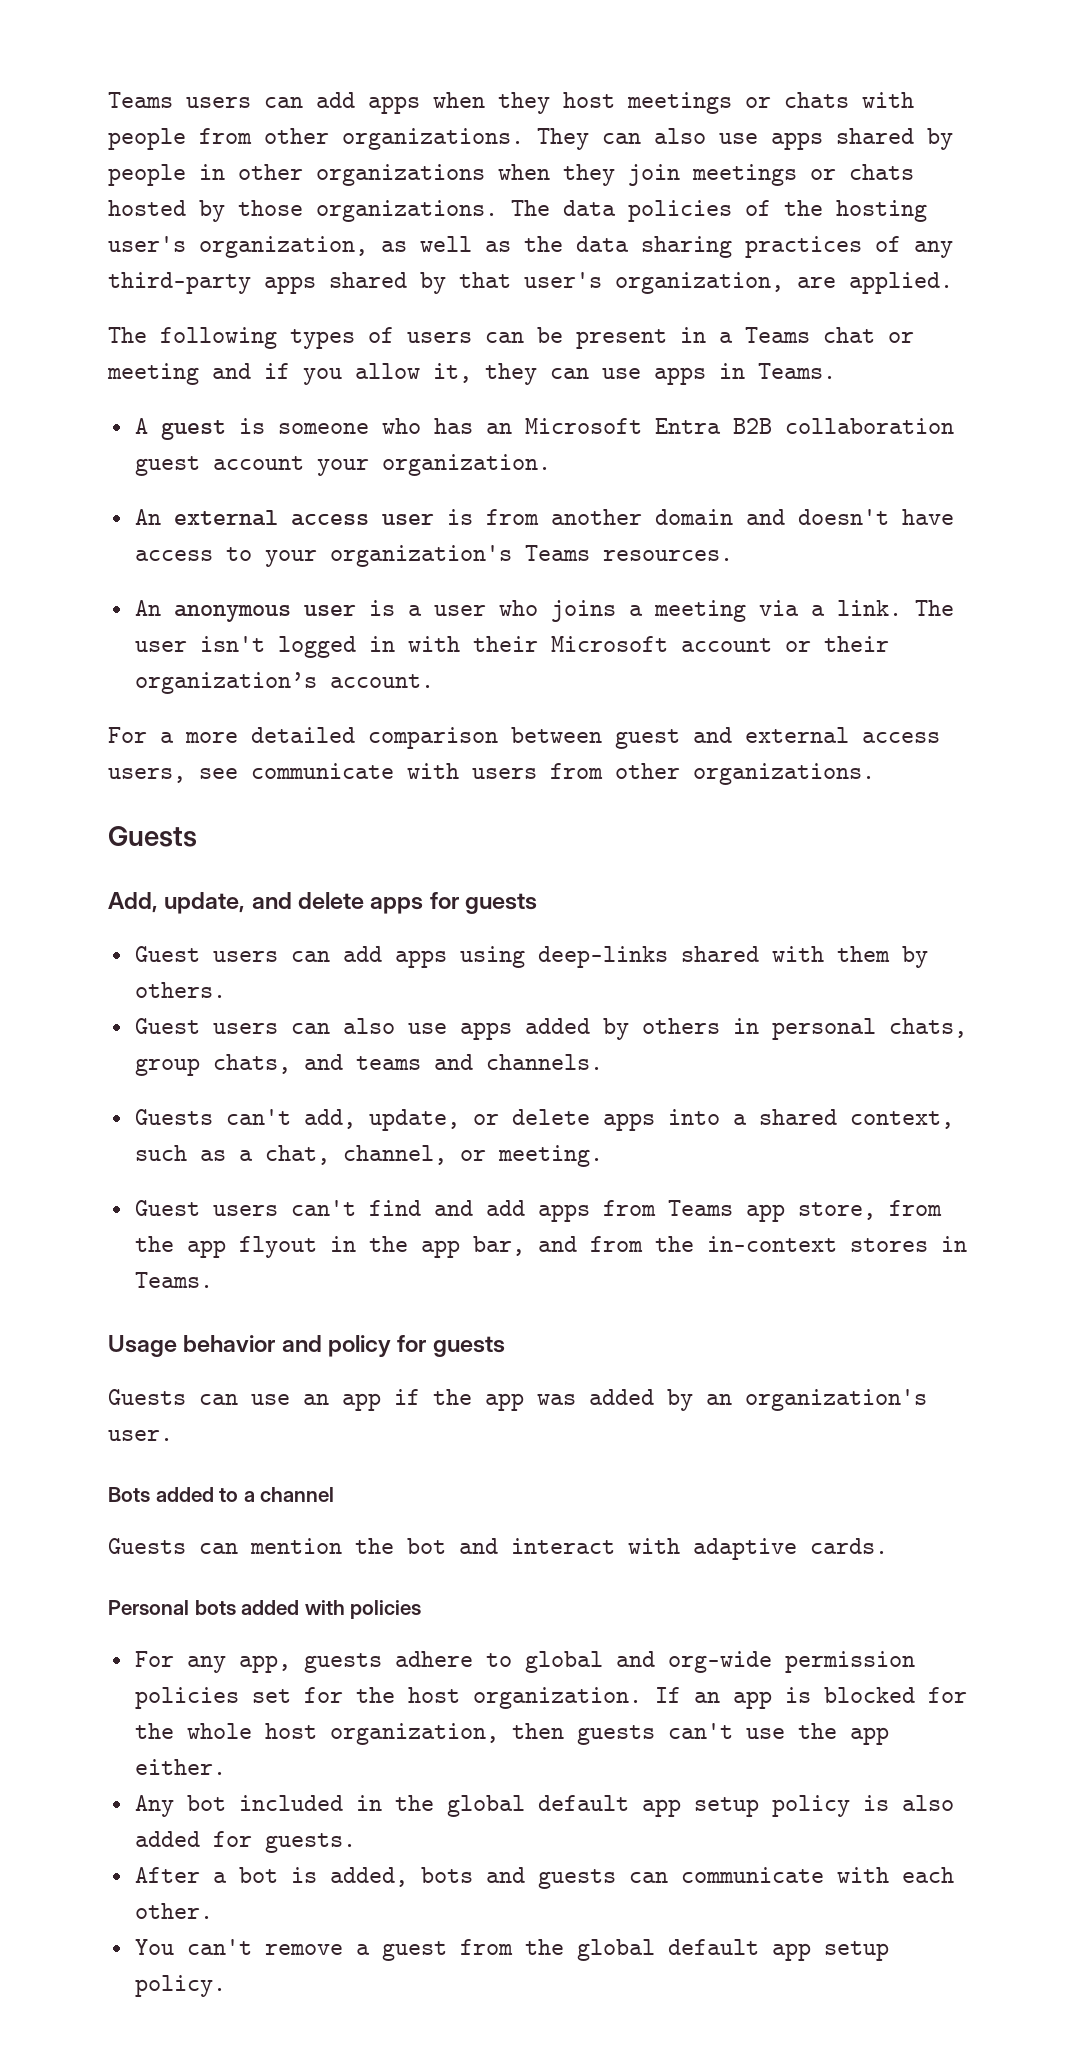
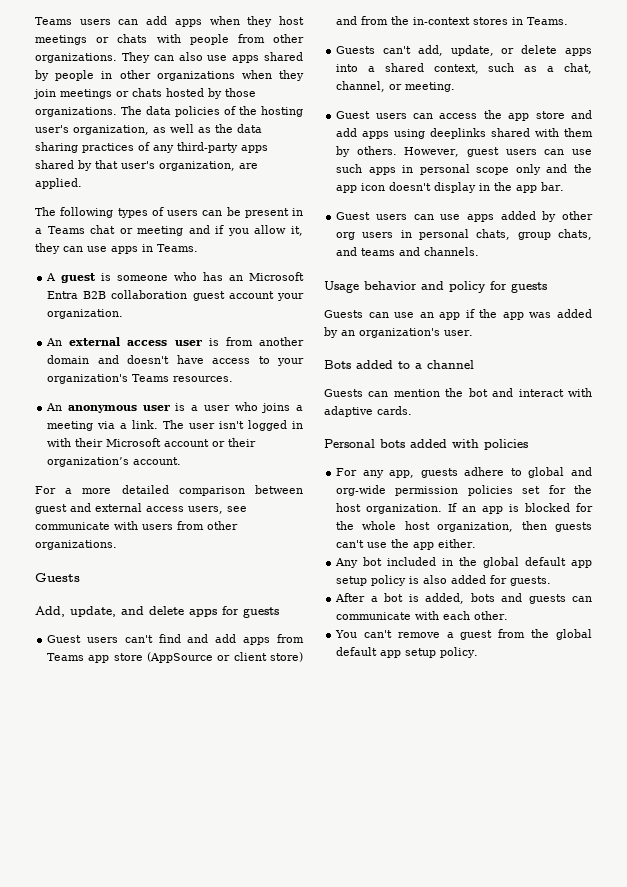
- Guest users can add apps using deep-links shared with them by others.
- Guest users can also use apps added by others in personal chats, group chats, and teams and channels.
+ Guest users can't find and add apps from Teams app store (AppSource or client store) and from the in-context stores in Teams.
- Guest users can't find and add apps from Teams app store, from the app flyout in the app bar, and from the in-context stores in Teams.
+ Guest users can access the app store and add apps using deeplinks shared with them by others. However, guest users can use such apps in personal scope only and the app icon doesn't display in the app bar.
+ Guest users can use apps added by other org users in personal chats, group chats, and teams and channels.

